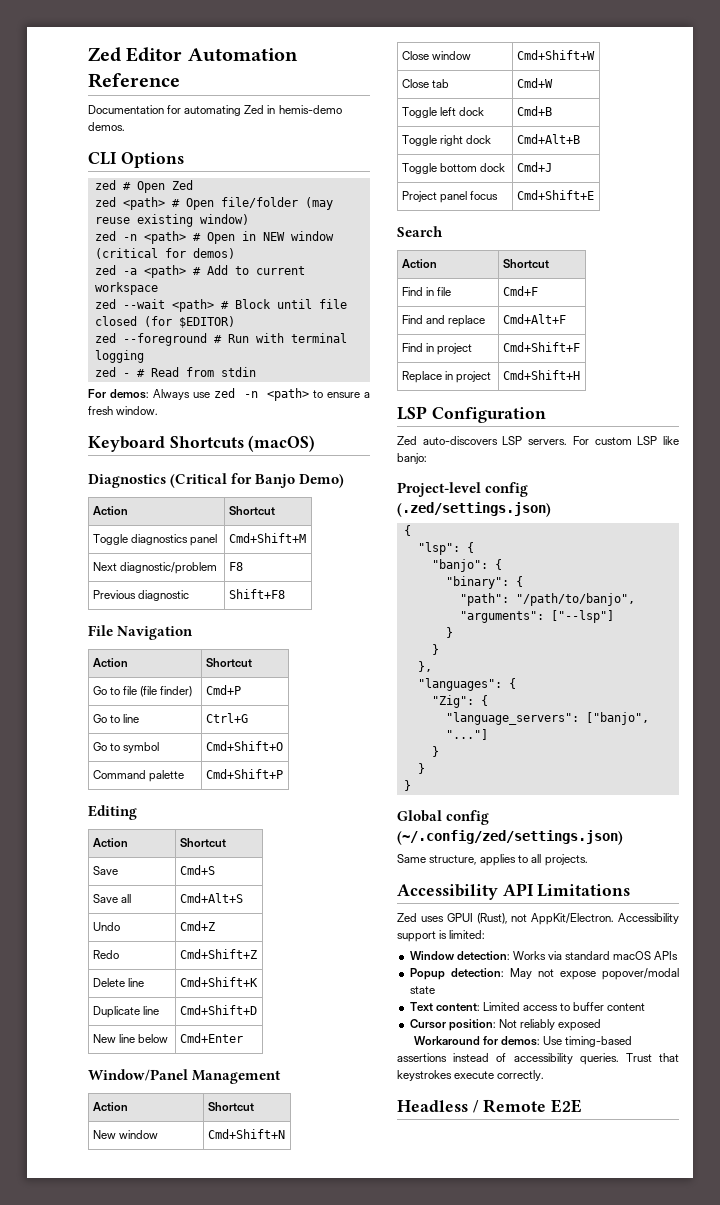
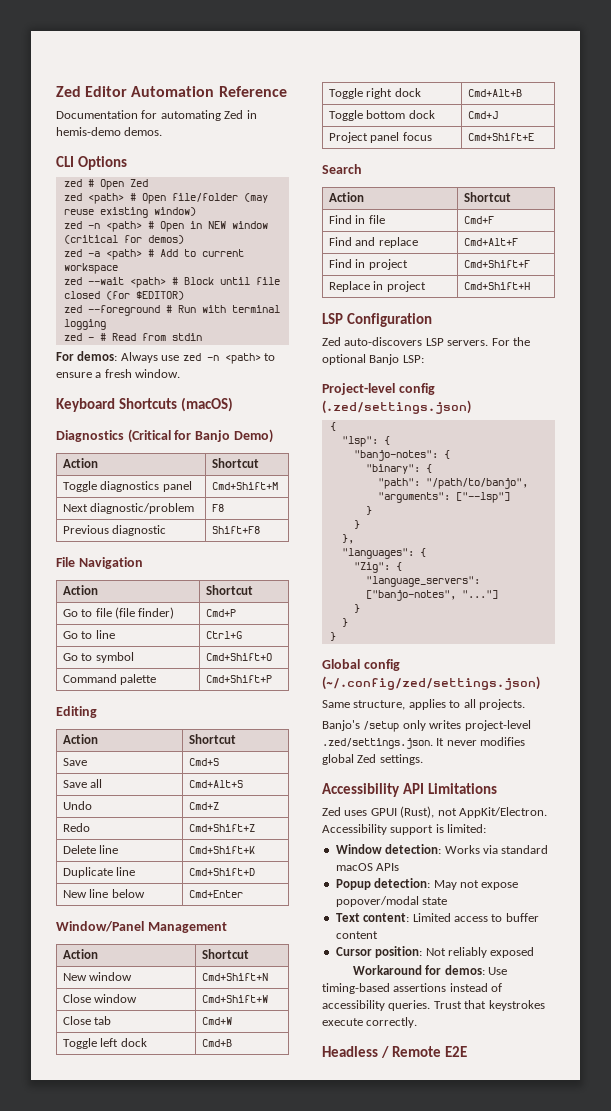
- For custom LSP like banjo:
+ For the optional Banjo LSP:
- "banjo": {
+ "banjo-notes": {
- "language_servers": ["banjo", "..."]
+ "language_servers": ["banjo-notes", "..."]
+ Banjo's /setup only writes project-level .zed/settings.json. It never modifies global Zed settings.

